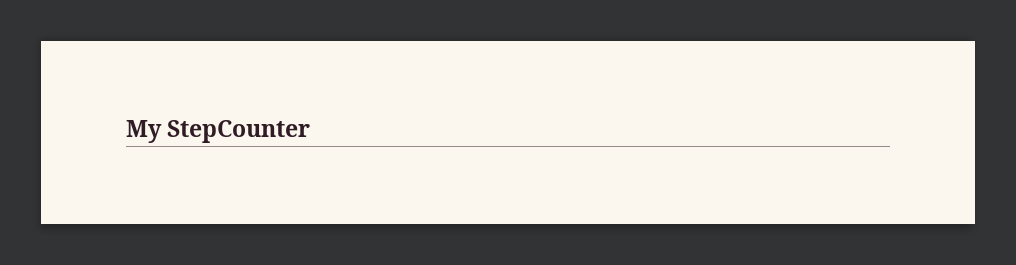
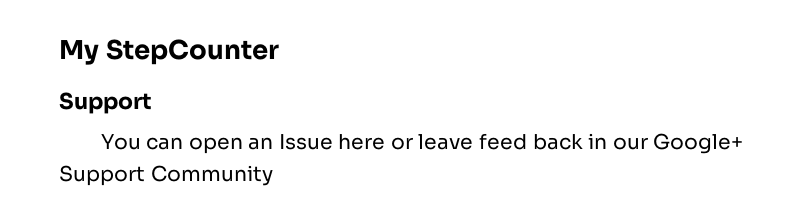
  My StepCounter
+ Support
+ You can open an Issue here or leave feed back in our Google+ Support Community

